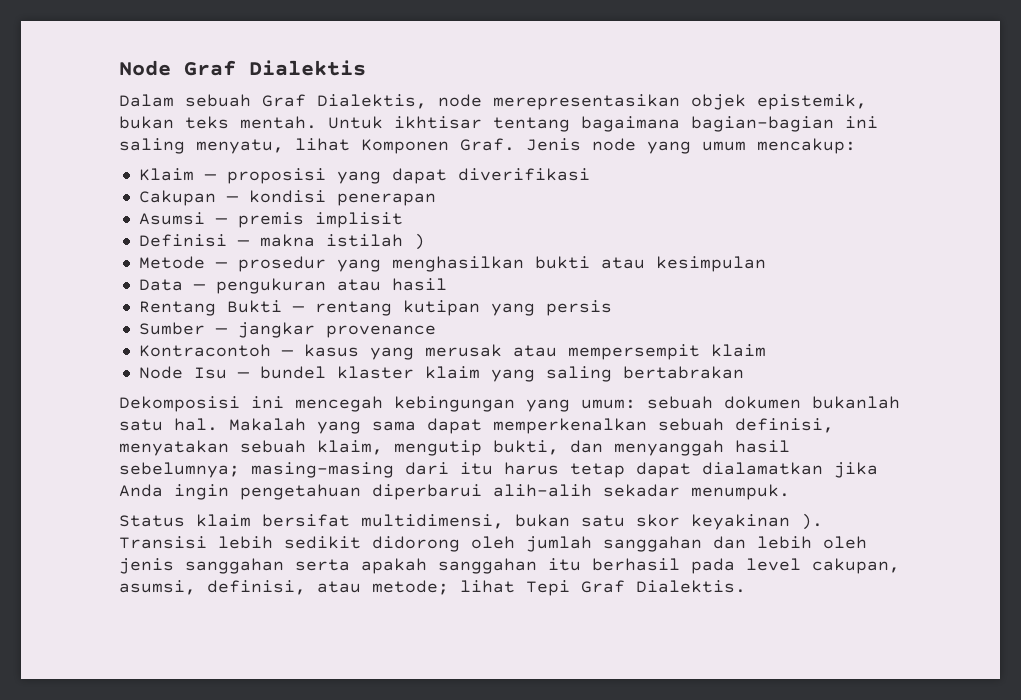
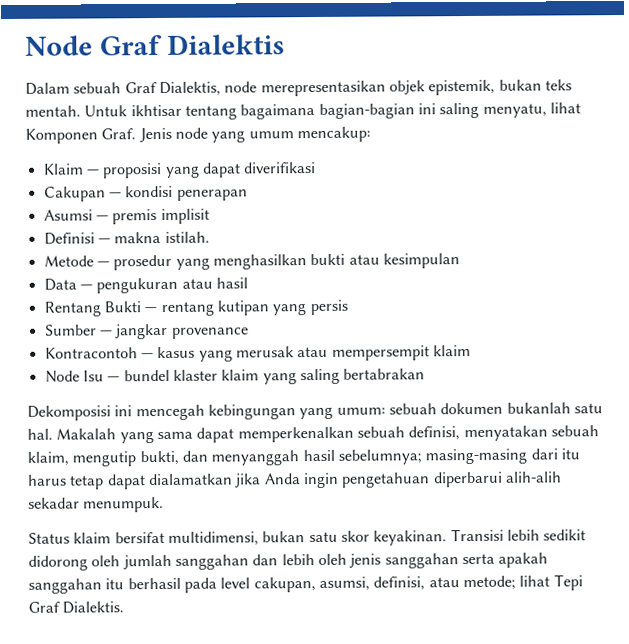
- Definisi — makna istilah )
+ Definisi — makna istilah.
- Status klaim bersifat multidimensi, bukan satu skor keyakinan ).
+ Status klaim bersifat multidimensi, bukan satu skor keyakinan.

